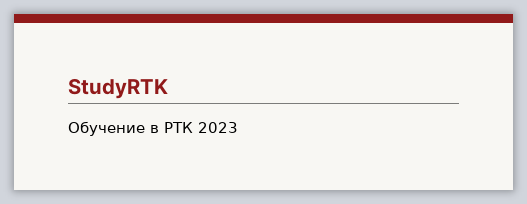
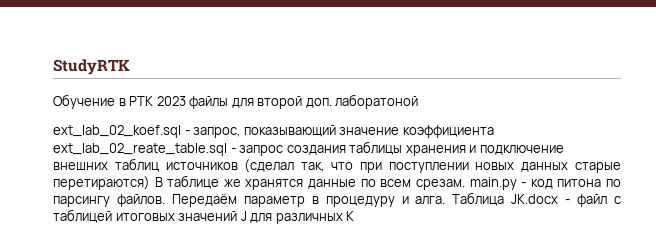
- Обучение в РТК 2023
+ Обучение в РТК 2023 файлы для второй доп. лаборатоной
+ ext_lab_02_koef.sql - запрос, показывающий значение коэффициента ext_lab_02_reate_table.sql - запрос создания таблицы хранения и подключение внешних таблиц источников (сделал так, что при поступлении новых данных старые перетираются) В таблице же хранятся данные по всем срезам. main.py - код питона по парсингу файлов. Передаём параметр в процедуру и алга. Таблица JK.docx - файл с таблицей итоговых значений J для различных K

